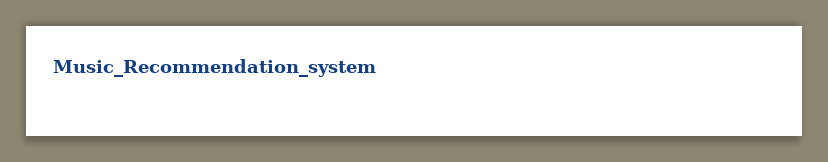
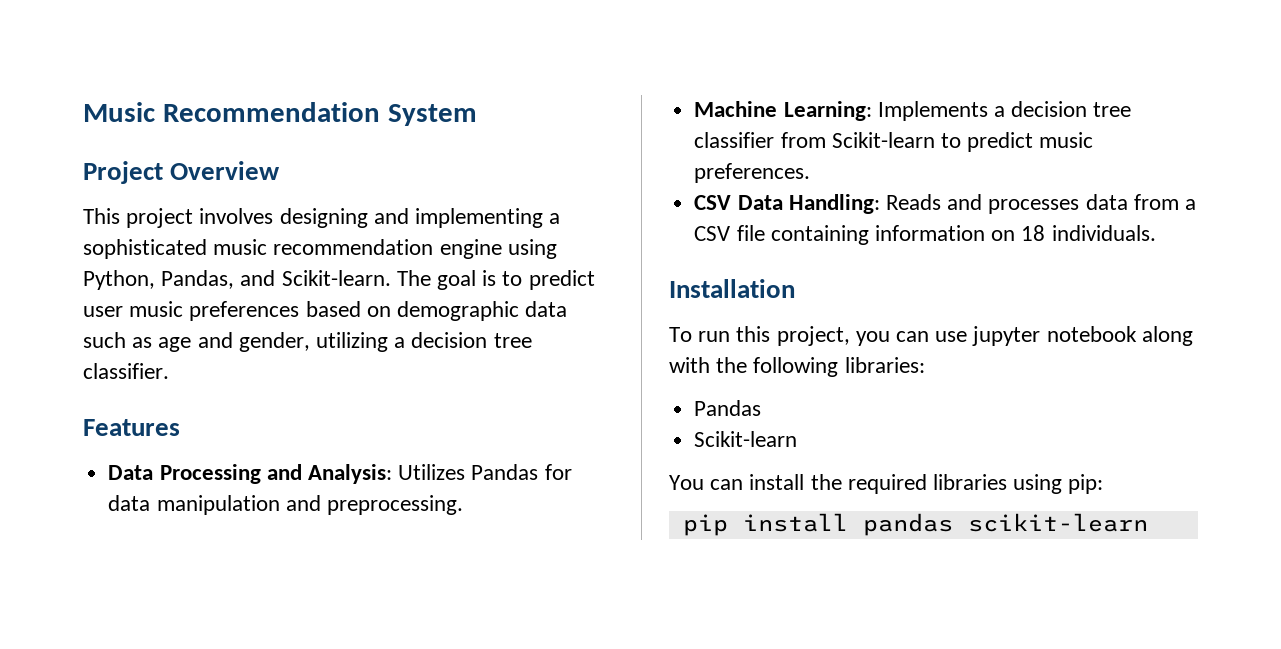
- Music_Recommendation_system
+ Music Recommendation System
+ Project Overview
+ This project involves designing and implementing a sophisticated music recommendation engine using Python, Pandas, and Scikit-learn. The goal is to predict user music preferences based on demographic data such as age and gender, utilizing a decision tree classifier.
+ Features
+ Data Processing and Analysis: Utilizes Pandas for data manipulation and preprocessing.
+ Machine Learning: Implements a decision tree classifier from Scikit-learn to predict music preferences.
+ CSV Data Handling: Reads and processes data from a CSV file containing information on 18 individuals.
+ Installation
+ To run this project, you can use jupyter notebook along with the following libraries:
+ Pandas
+ Scikit-learn
+ You can install the required libraries using pip:
+ pip install pandas scikit-learn

